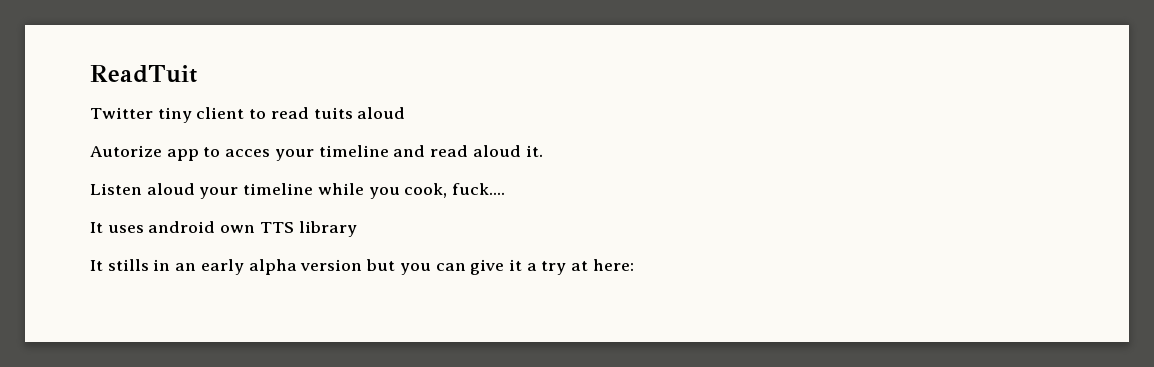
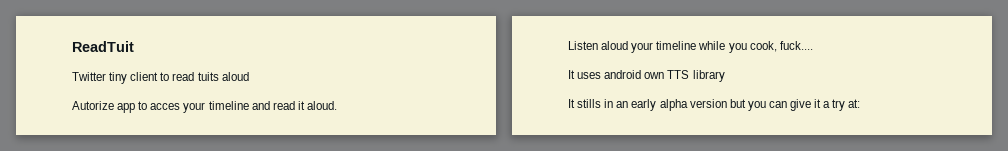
- Autorize app to acces your timeline and read aloud it.
+ Autorize app to acces your timeline and read it aloud.
- It stills in an early alpha version but you can give it a try at here:
+ It stills in an early alpha version but you can give it a try at:

